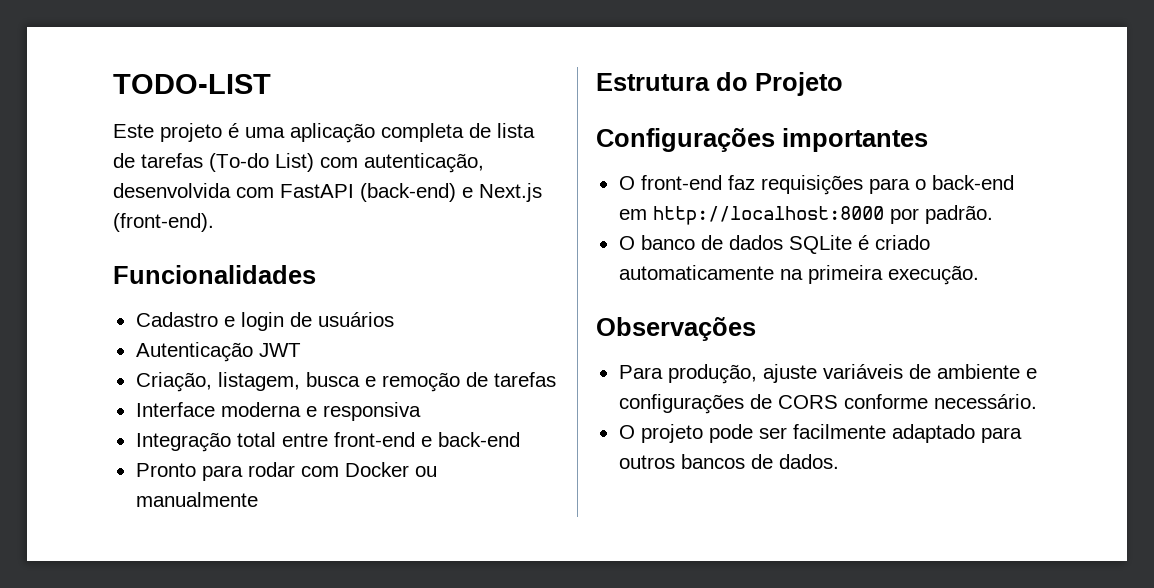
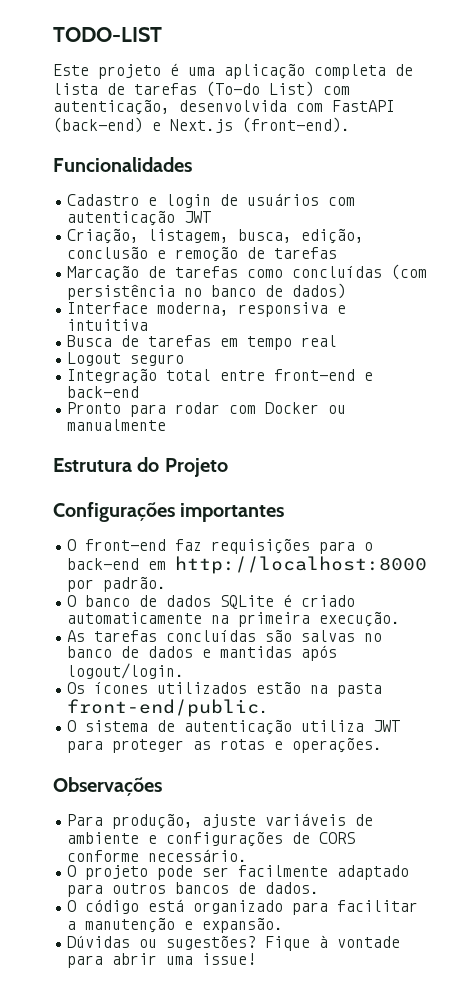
- Cadastro e login de usuários
- Autenticação JWT
+ Cadastro e login de usuários com autenticação JWT
- Criação, listagem, busca e remoção de tarefas
+ Criação, listagem, busca, edição, conclusão e remoção de tarefas
- Interface moderna e responsiva
+ Marcação de tarefas como concluídas (com persistência no banco de dados)
+ Interface moderna, responsiva e intuitiva
+ Busca de tarefas em tempo real
+ Logout seguro
+ As tarefas concluídas são salvas no banco de dados e mantidas após logout/login.
+ Os ícones utilizados estão na pasta front-end/public.
+ O sistema de autenticação utiliza JWT para proteger as rotas e operações.
+ O código está organizado para facilitar a manutenção e expansão.
+ Dúvidas ou sugestões? Fique à vontade para abrir uma issue!

